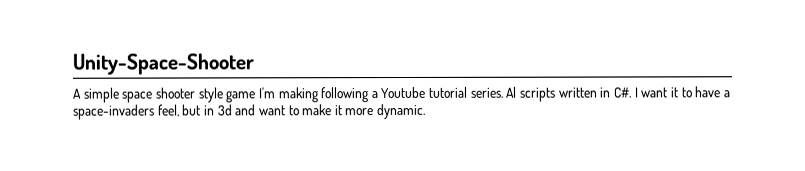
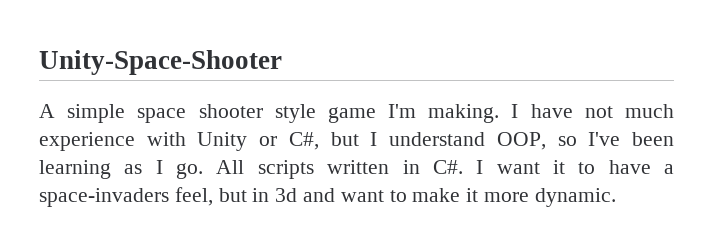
- A simple space shooter style game I'm making following a Youtube tutorial series. Al scripts written in C#. I want it to have a space-invaders feel, but in 3d and want to make it more dynamic.
+ A simple space shooter style game I'm making. I have not much experience with Unity or C#, but I understand OOP, so I've been learning as I go. All scripts written in C#. I want it to have a space-invaders feel, but in 3d and want to make it more dynamic.

